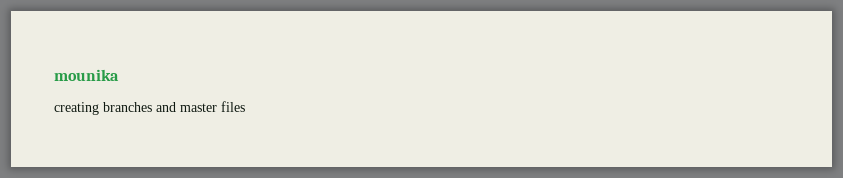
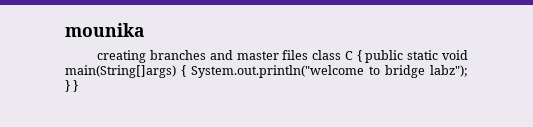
- creating branches and master files
+ creating branches and master files class C { public static void main(String[]args) { System.out.println("welcome to bridge labz"); } }

